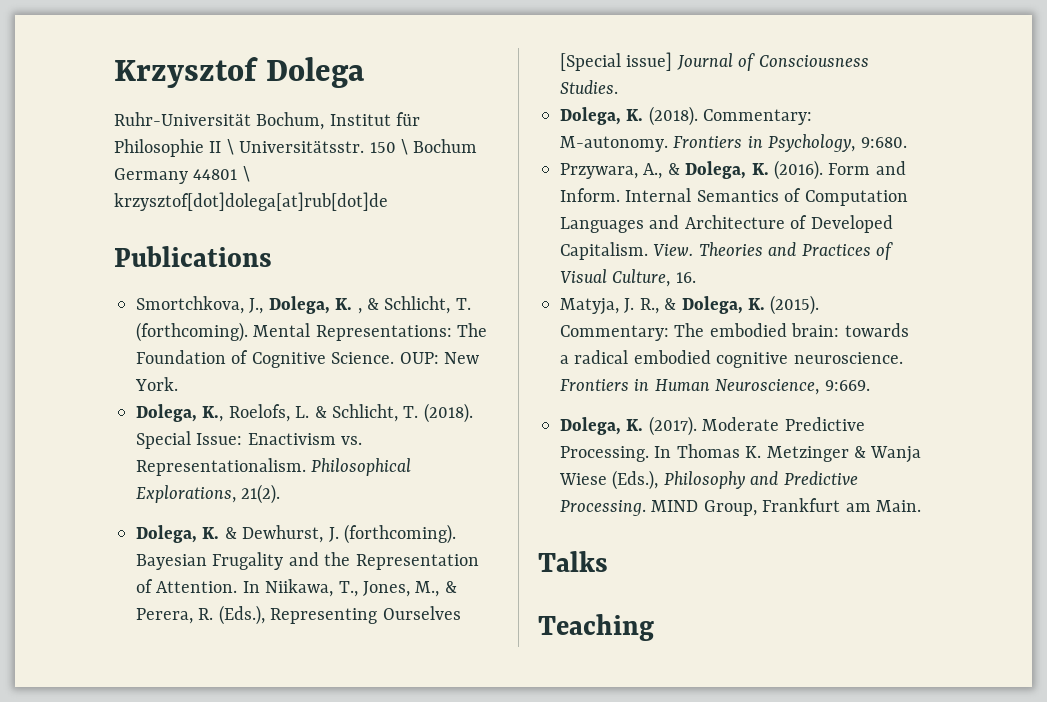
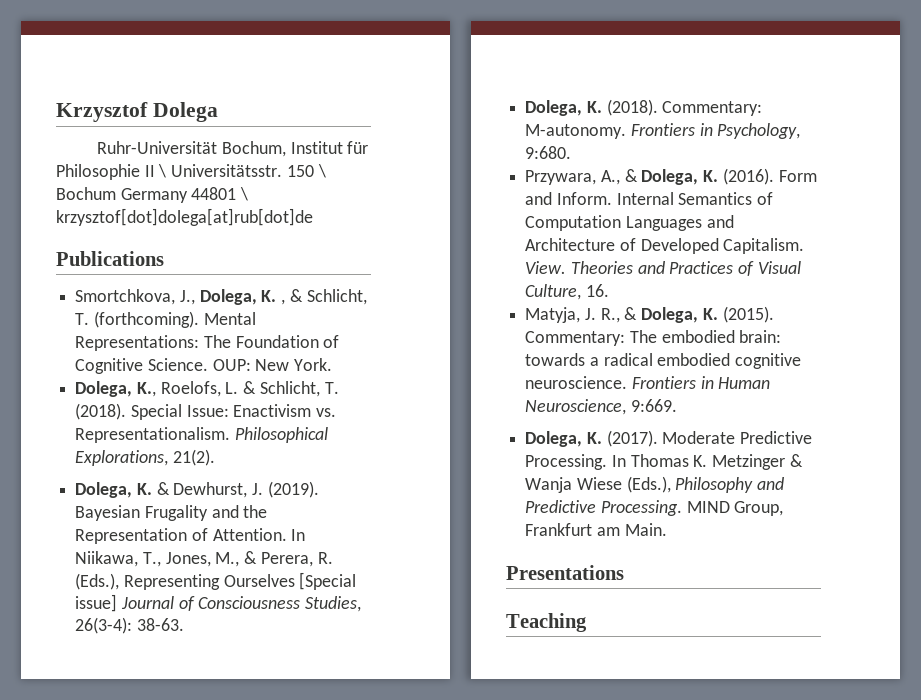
- Dolega, K. & Dewhurst, J. (forthcoming).
+ Dolega, K. & Dewhurst, J. (2019).
- In Niikawa, T., Jones, M., & Perera, R. (Eds.), Representing Ourselves [Special issue] Journal of Consciousness Studies.
+ In Niikawa, T., Jones, M., & Perera, R. (Eds.), Representing Ourselves [Special issue] Journal of Consciousness Studies, 26(3-4): 38-63.
- Talks
+ Presentations

